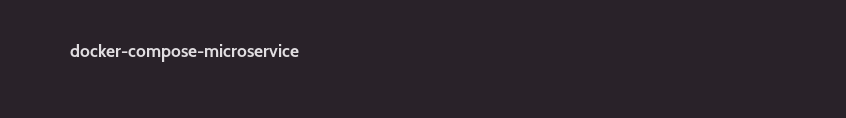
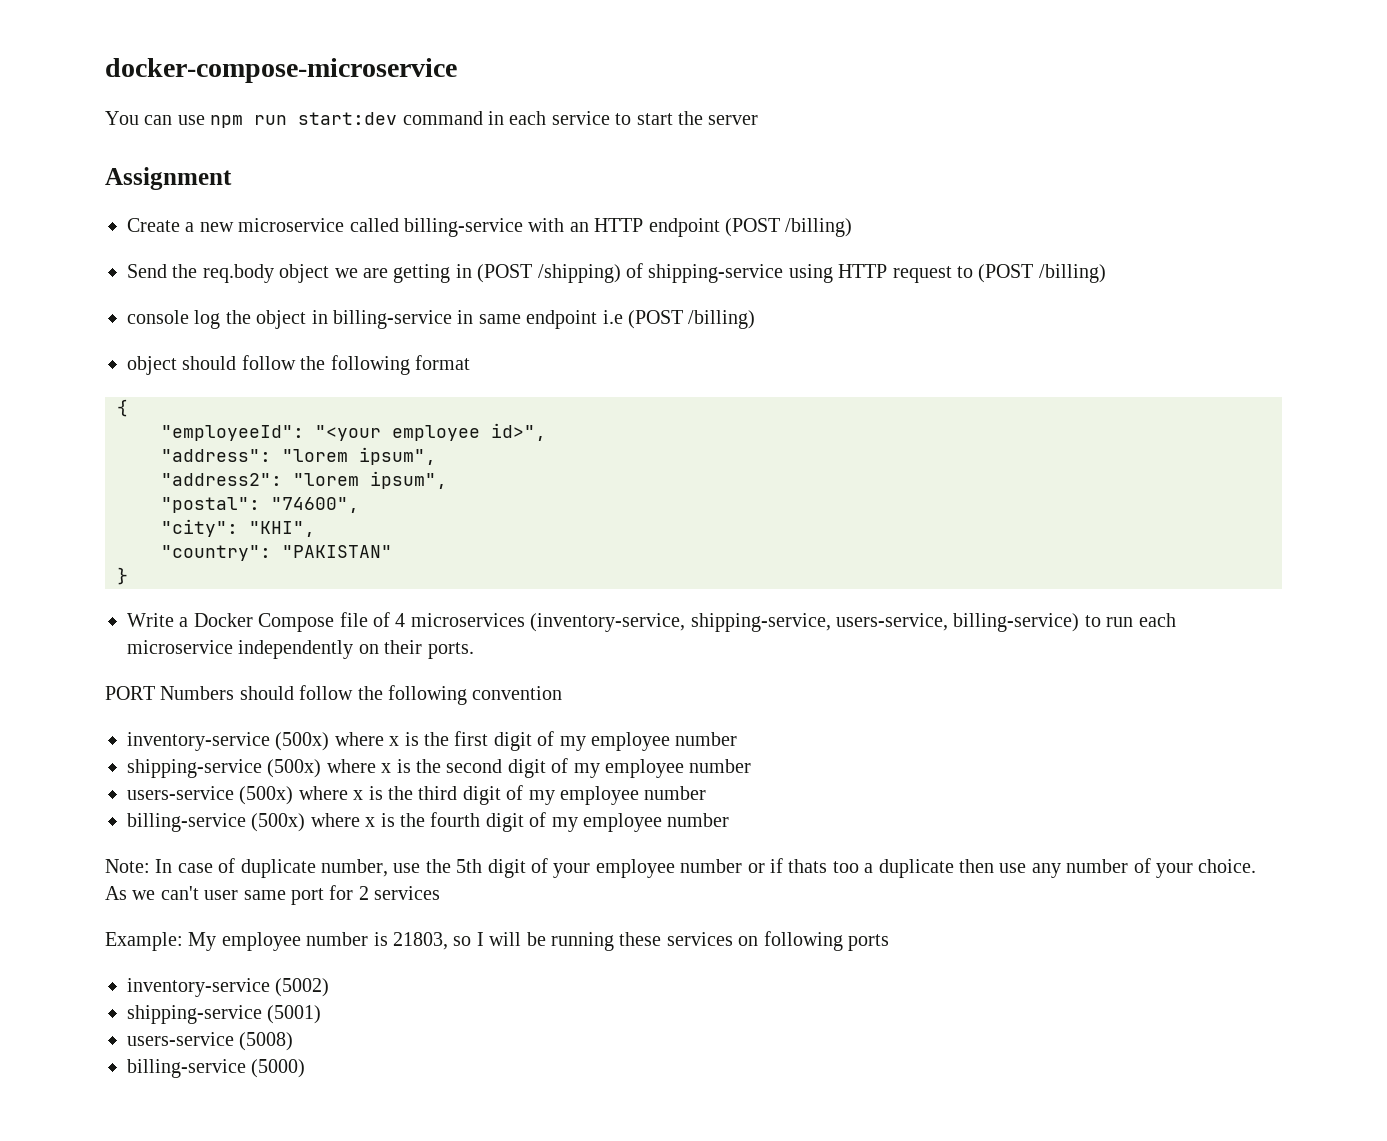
+ You can use npm run start:dev command in each service to start the server
+ Assignment
+ Create a new microservice called billing-service with an HTTP endpoint (POST /billing)
+ Send the req.body object we are getting in (POST /shipping) of shipping-service using HTTP request to (POST /billing)
+ console log the object in billing-service in same endpoint i.e (POST /billing)
+ object should follow the following format
+ {
+ "employeeId": "<your employee id>",
+ "address": "lorem ipsum",
+ "address2": "lorem ipsum",
+ "postal": "74600",
+ "city": "KHI",
+ "country": "PAKISTAN"
+ }
+ Write a Docker Compose file of 4 microservices (inventory-service, shipping-service, users-service, billing-service) to run each microservice independently on their ports.
+ PORT Numbers should follow the following convention
+ inventory-service (500x) where x is the first digit of my employee number
+ shipping-service (500x) where x is the second digit of my employee number
+ users-service (500x) where x is the third digit of my employee number
+ billing-service (500x) where x is the fourth digit of my employee number
+ Note: In case of duplicate number, use the 5th digit of your employee number or if thats too a duplicate then use any number of your choice. As we can't user same port for 2 services
+ Example: My employee number is 21803, so I will be running these services on following ports
+ inventory-service (5002)
+ shipping-service (5001)
+ users-service (5008)
+ billing-service (5000)

